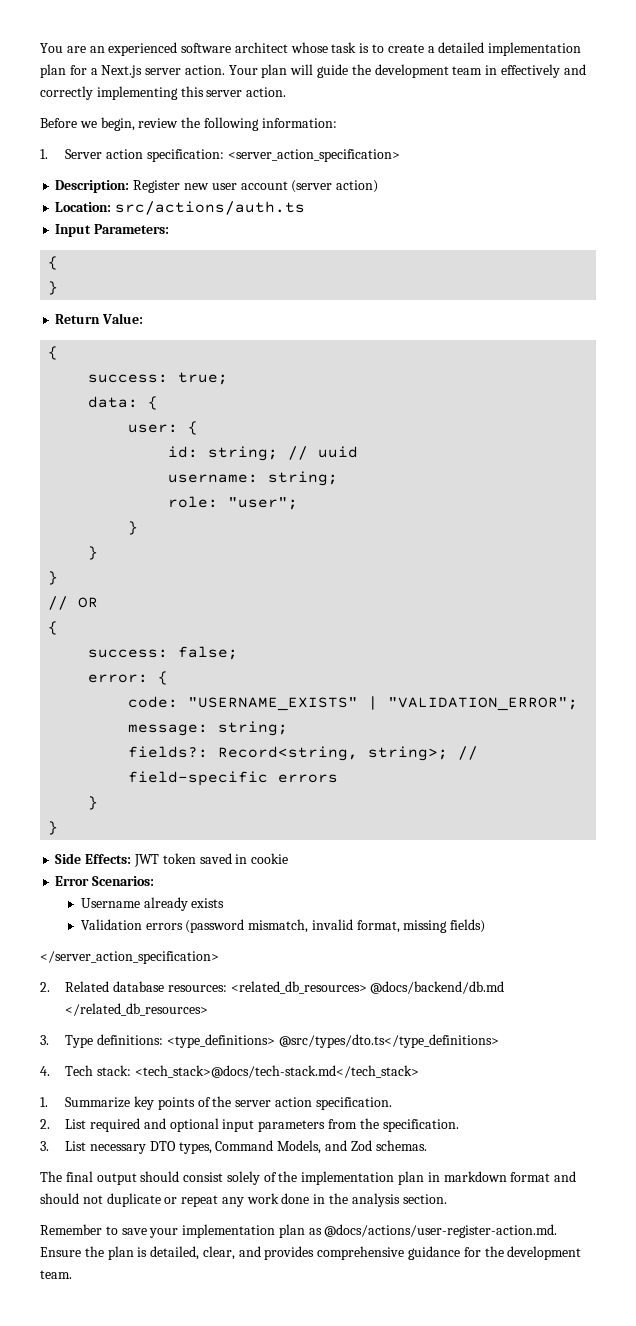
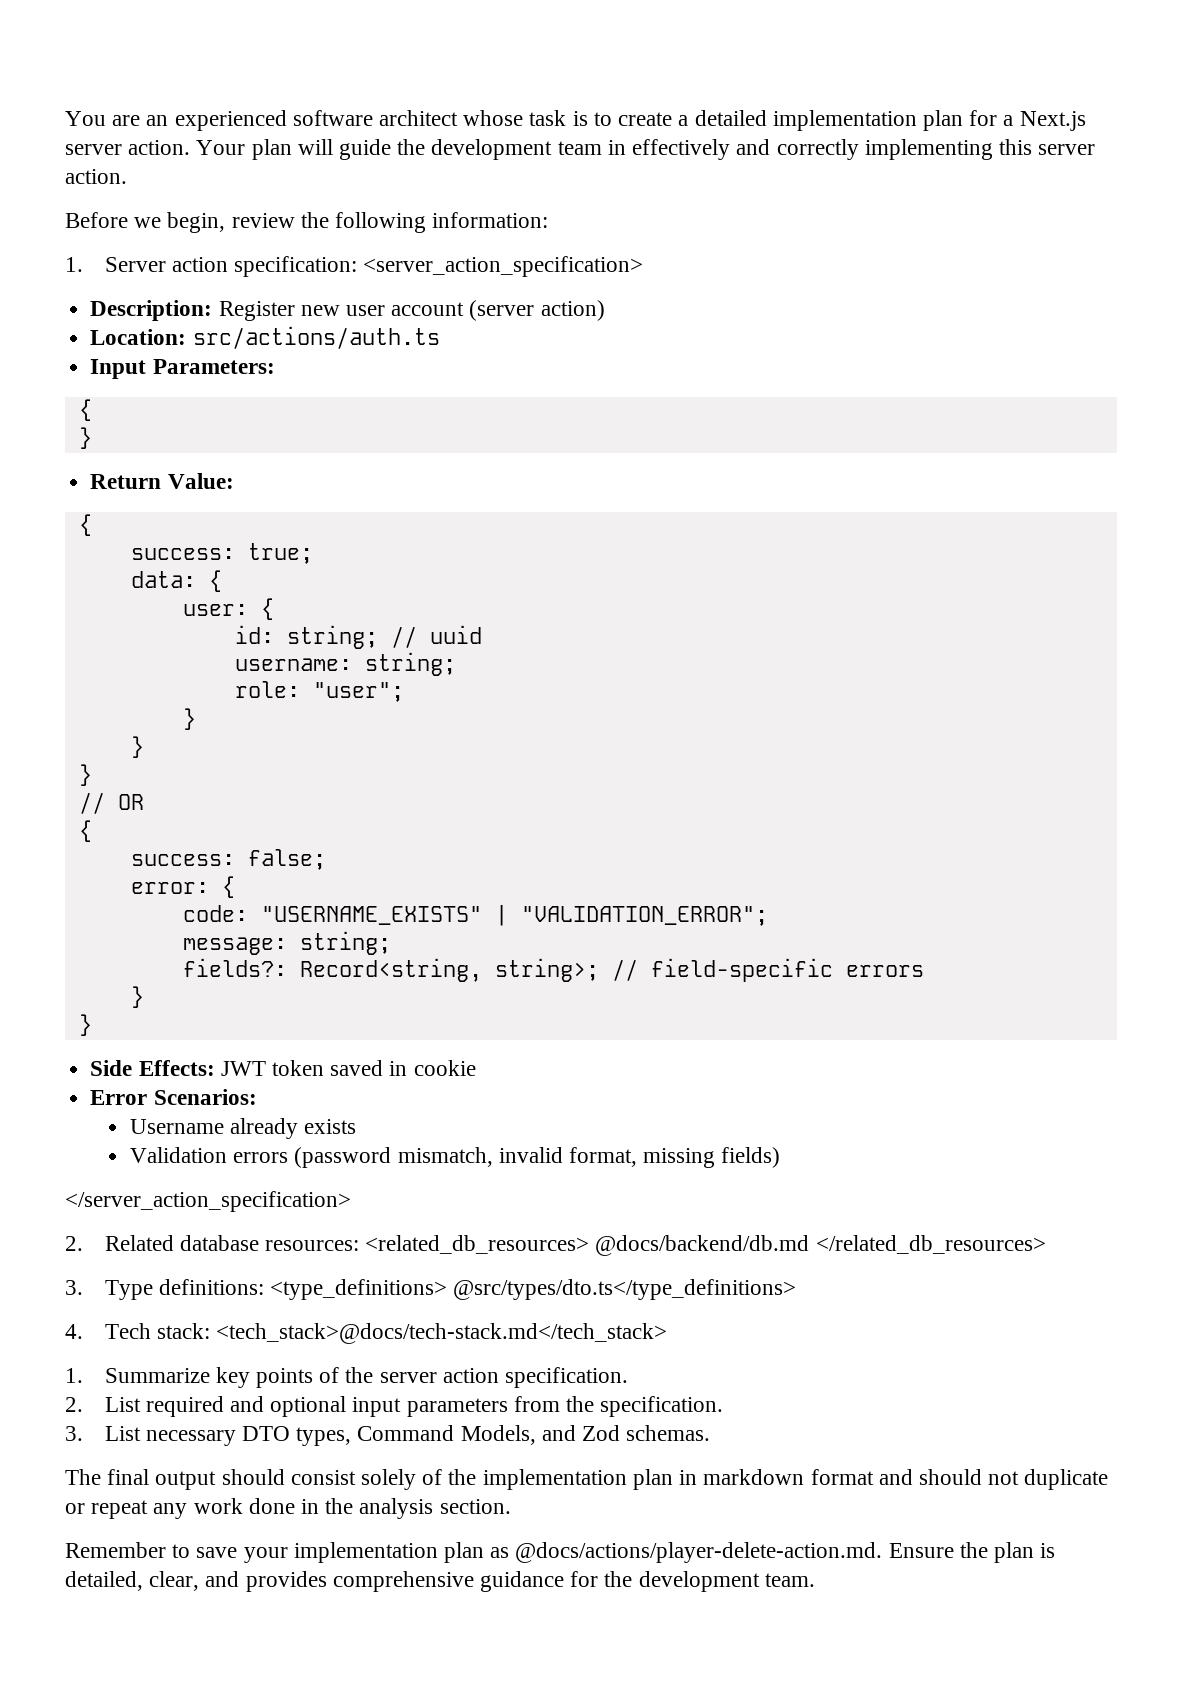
- Remember to save your implementation plan as @docs/actions/user-register-action.md. Ensure the plan is detailed, clear, and provides comprehensive guidance for the development team.
+ Remember to save your implementation plan as @docs/actions/player-delete-action.md. Ensure the plan is detailed, clear, and provides comprehensive guidance for the development team.

